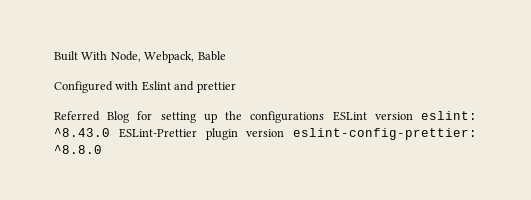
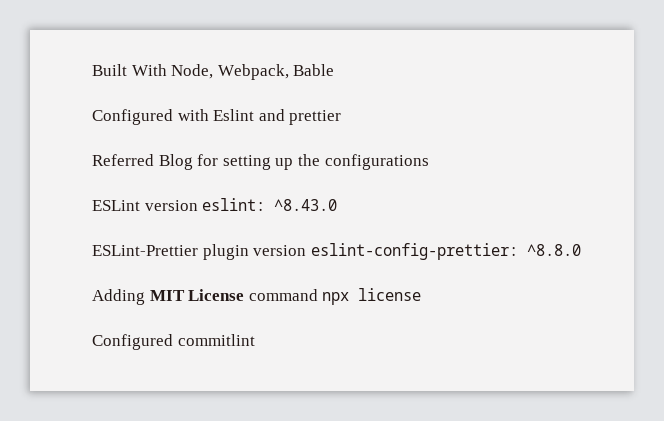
- Referred Blog for setting up the configurations ESLint version eslint: ^8.43.0 ESLint-Prettier plugin version eslint-config-prettier: ^8.8.0
+ Referred Blog for setting up the configurations
+ ESLint version eslint: ^8.43.0
+ ESLint-Prettier plugin version eslint-config-prettier: ^8.8.0
+ Adding MIT License command npx license
+ Configured commitlint

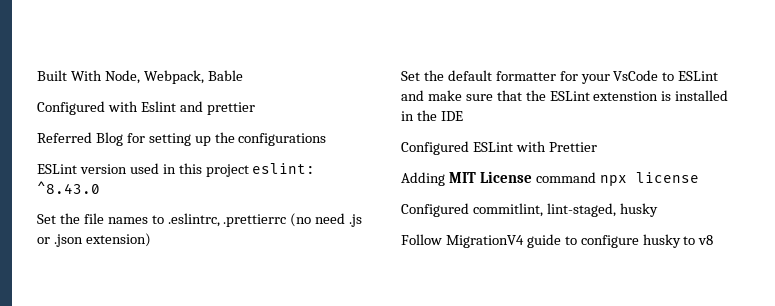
- ESLint version eslint: ^8.43.0
- ESLint-Prettier plugin version eslint-config-prettier: ^8.8.0
+ ESLint version used in this project eslint: ^8.43.0
+ Set the file names to .eslintrc, .prettierrc (no need .js or .json extension)
+ Set the default formatter for your VsCode to ESLint and make sure that the ESLint extenstion is installed in the IDE
+ Configured ESLint with Prettier
- Configured commitlint
+ Configured commitlint, lint-staged, husky
+ Follow MigrationV4 guide to configure husky to v8

